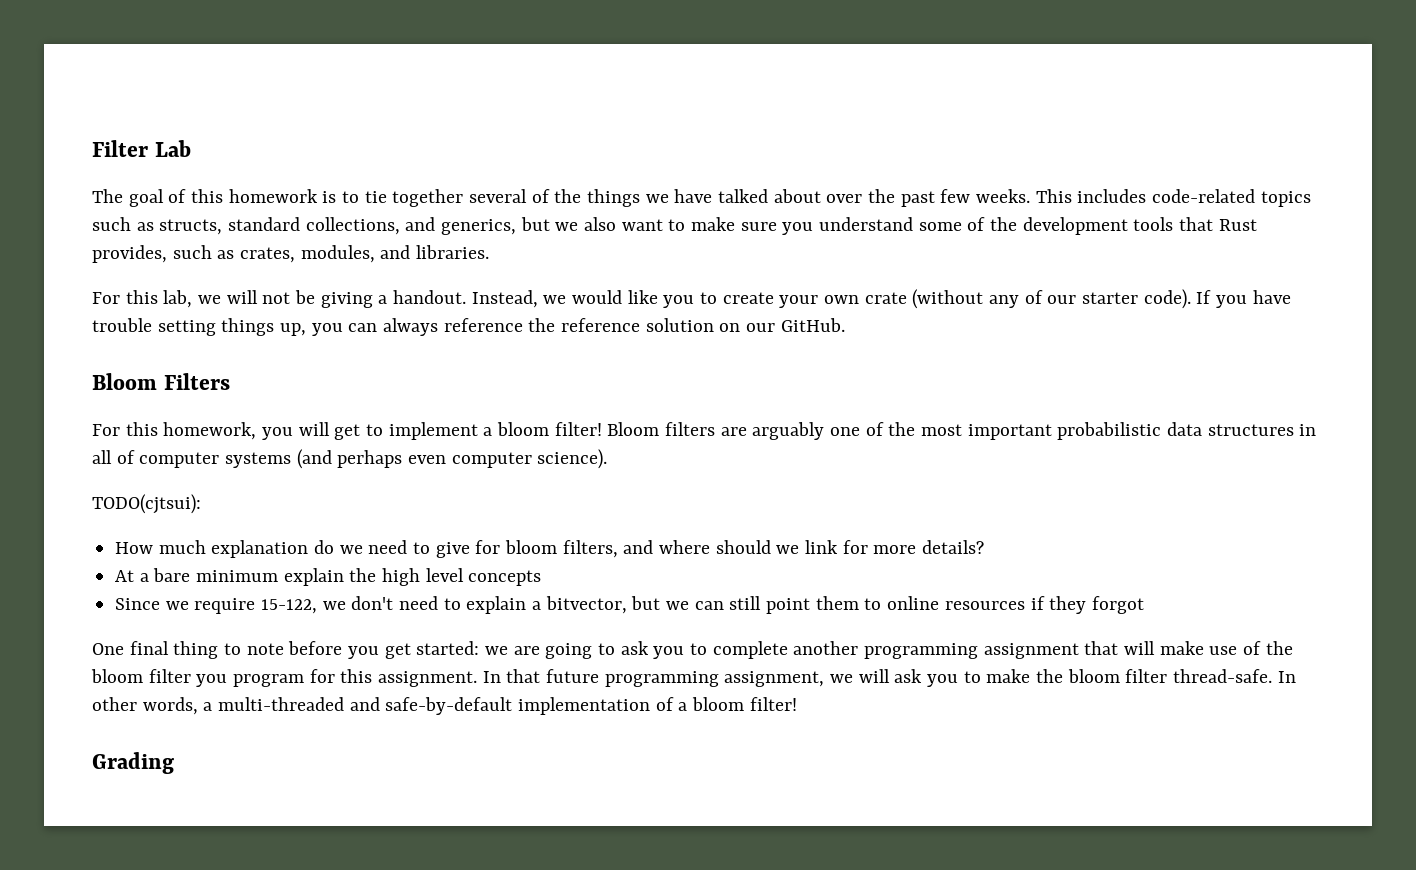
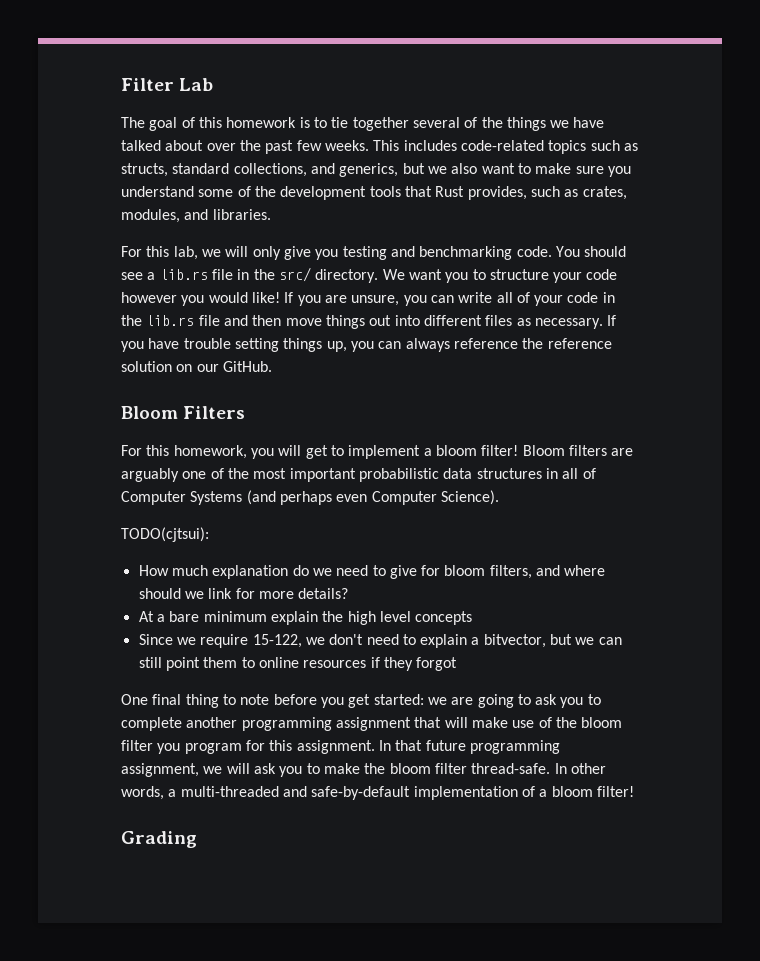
- For this lab, we will not be giving a handout. Instead, we would like you to create your own crate (without any of our starter code).
+ For this lab, we will only give you testing and benchmarking code. You should see a lib.rs file in the src/ directory. We want you to structure your code however you would like! If you are unsure, you can write all of your code in the lib.rs file and then move things out into different files as necessary.
- Bloom filters are arguably one of the most important probabilistic data structures in all of computer systems (and perhaps even computer science).
+ Bloom filters are arguably one of the most important probabilistic data structures in all of Computer Systems (and perhaps even Computer Science).

